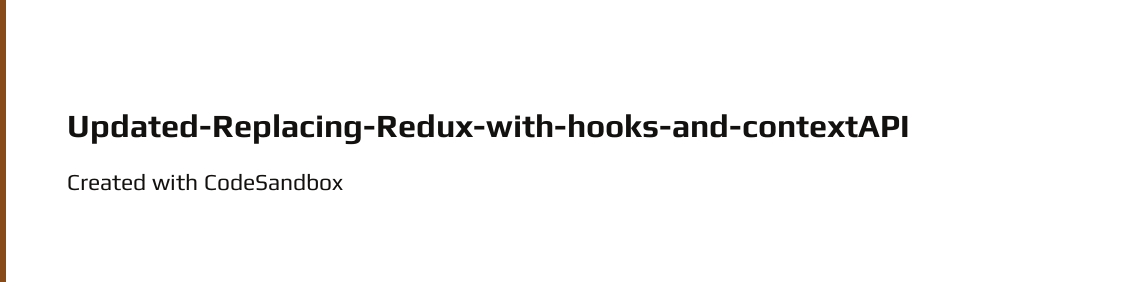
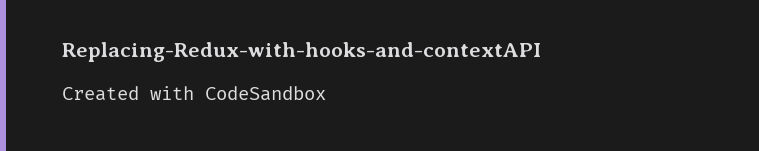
- Updated-Replacing-Redux-with-hooks-and-contextAPI
+ Replacing-Redux-with-hooks-and-contextAPI

